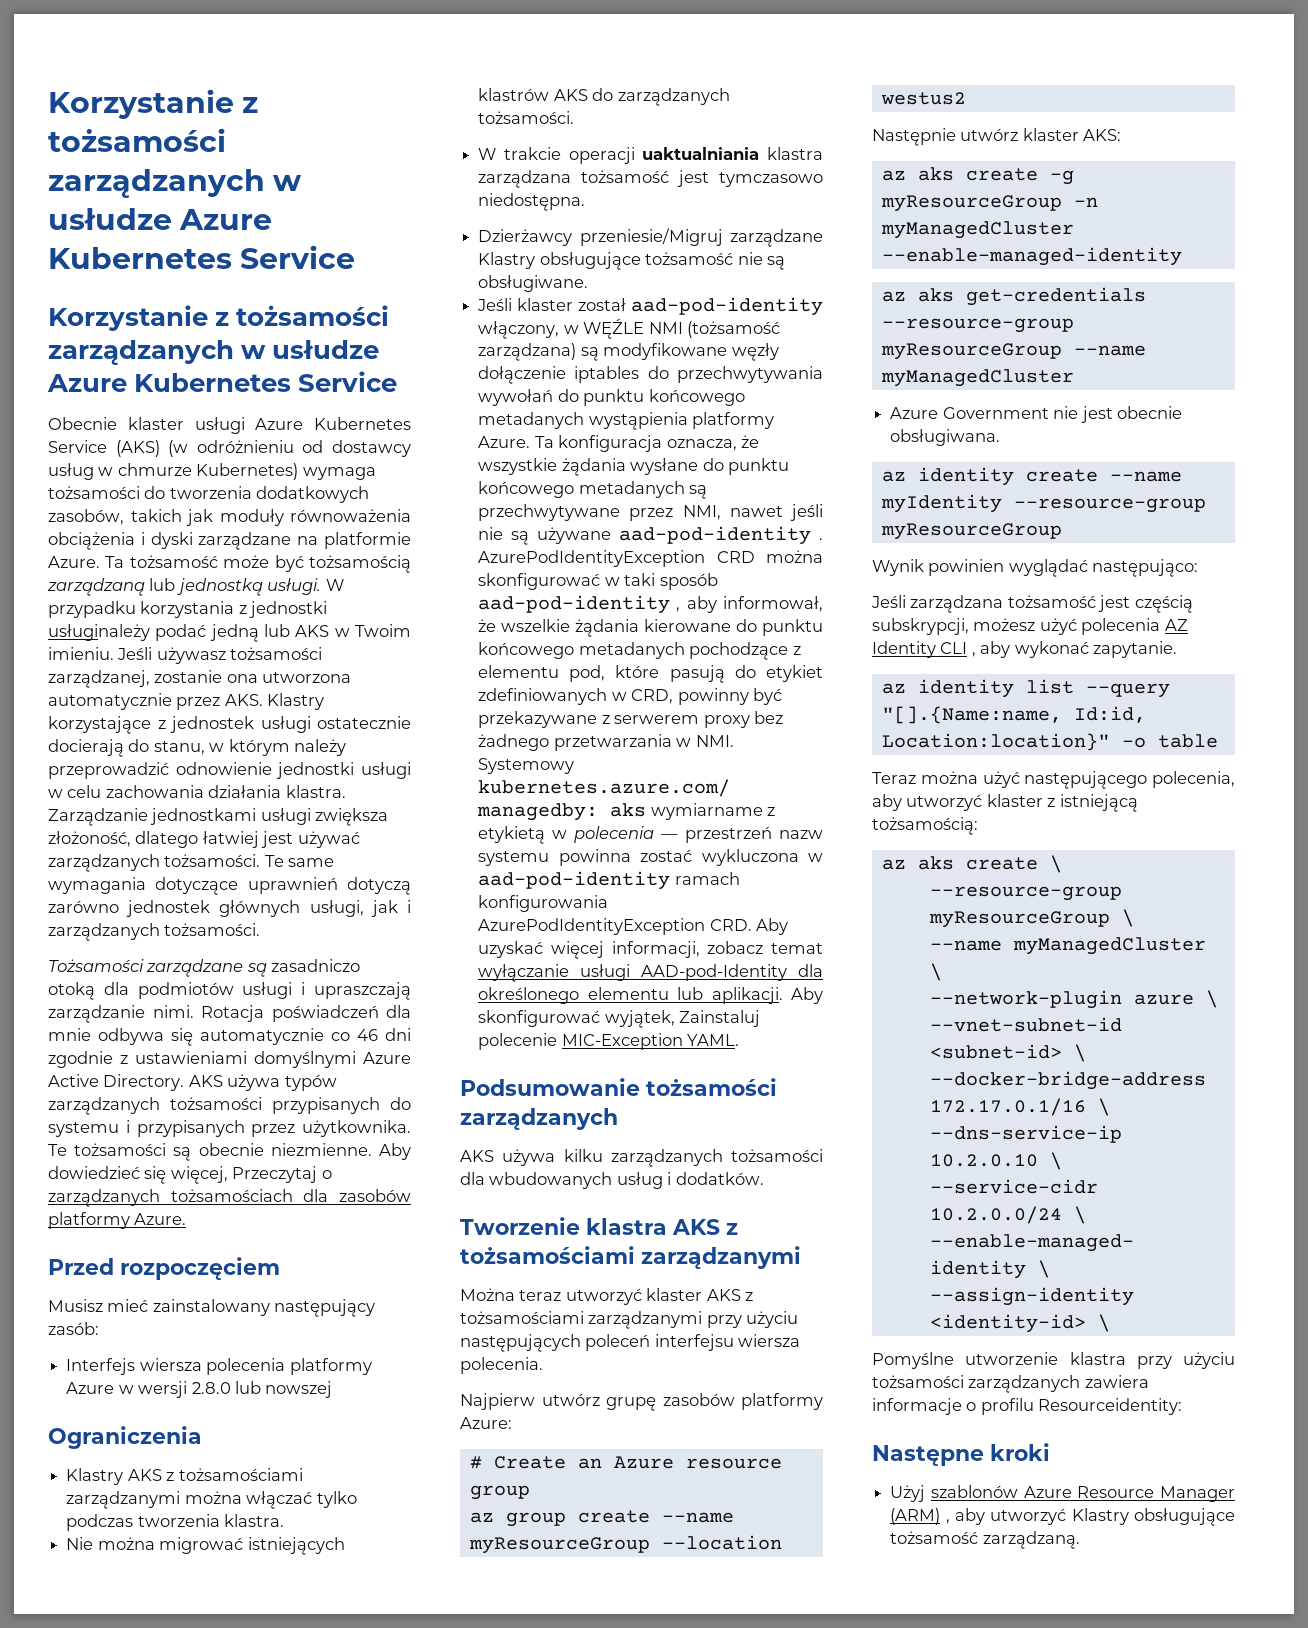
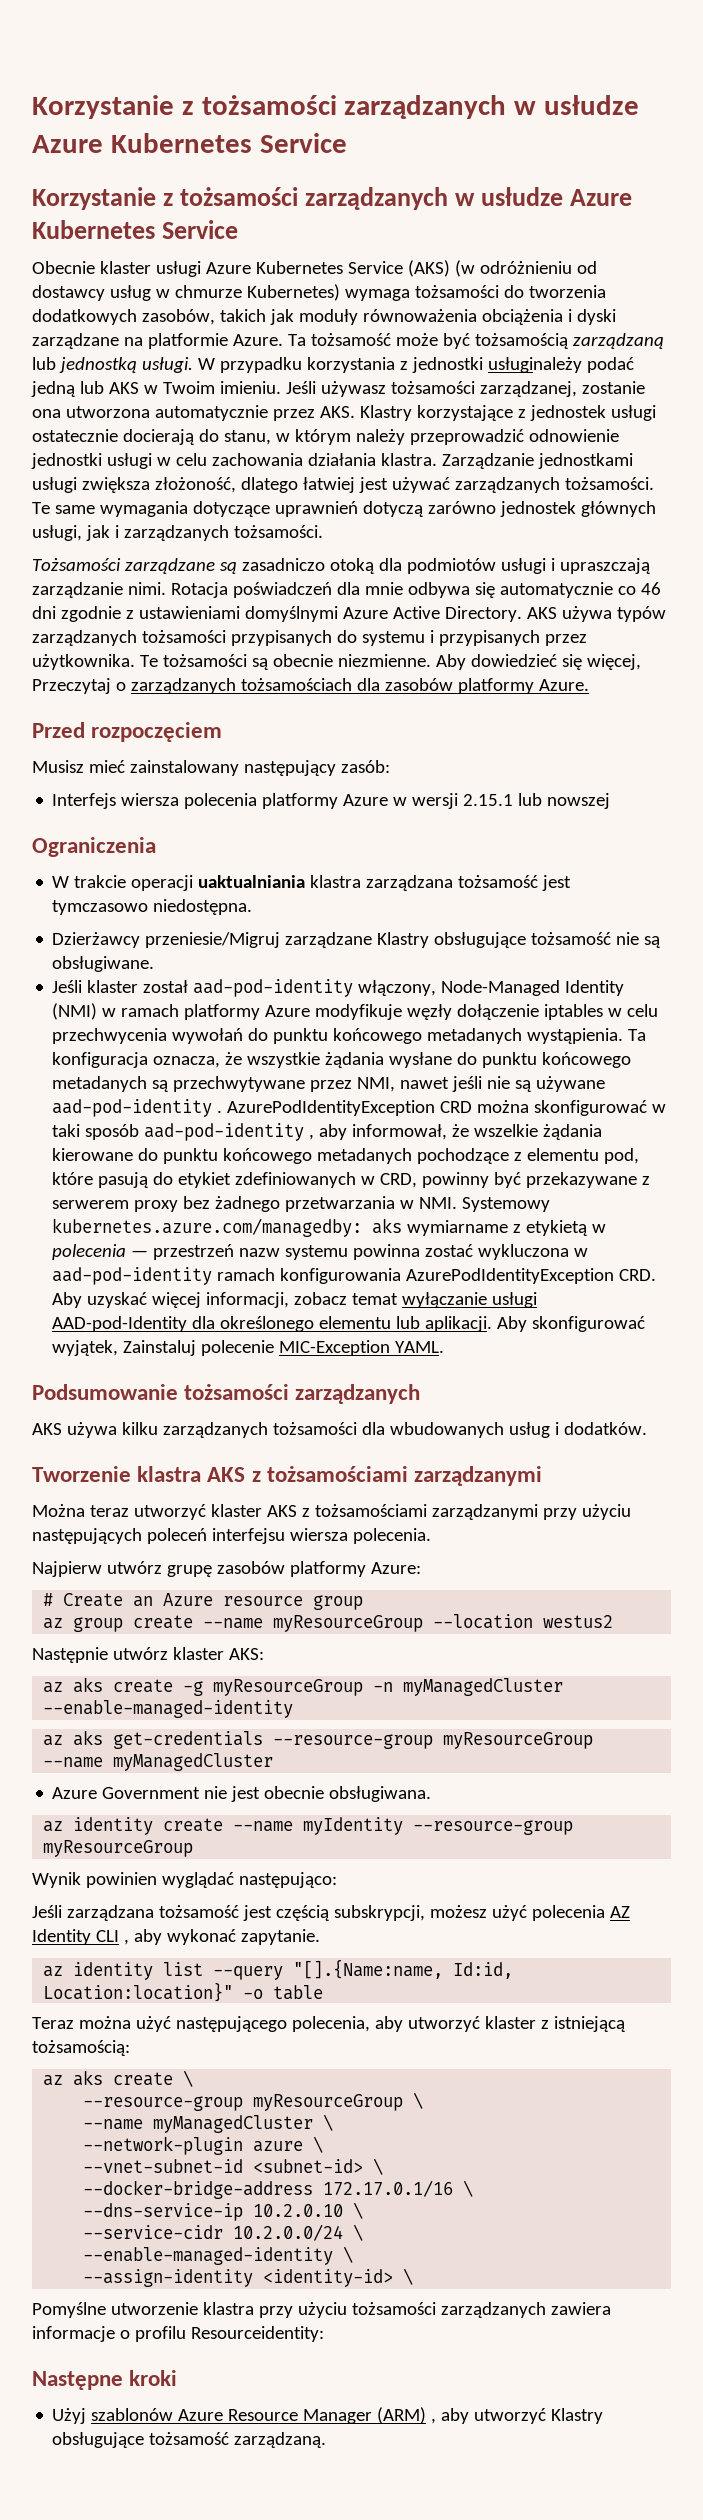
- Interfejs wiersza polecenia platformy Azure w wersji 2.8.0 lub nowszej
+ Interfejs wiersza polecenia platformy Azure w wersji 2.15.1 lub nowszej
- Klastry AKS z tożsamościami zarządzanymi można włączać tylko podczas tworzenia klastra.
- Nie można migrować istniejących klastrów AKS do zarządzanych tożsamości.
- Jeśli klaster został aad-pod-identity włączony, w WĘŹLE NMI (tożsamość zarządzana) są modyfikowane węzły dołączenie iptables do przechwytywania wywołań do punktu końcowego metadanych wystąpienia platformy Azure.
+ Jeśli klaster został aad-pod-identity włączony, Node-Managed Identity (NMI) w ramach platformy Azure modyfikuje węzły dołączenie iptables w celu przechwycenia wywołań do punktu końcowego metadanych wystąpienia.

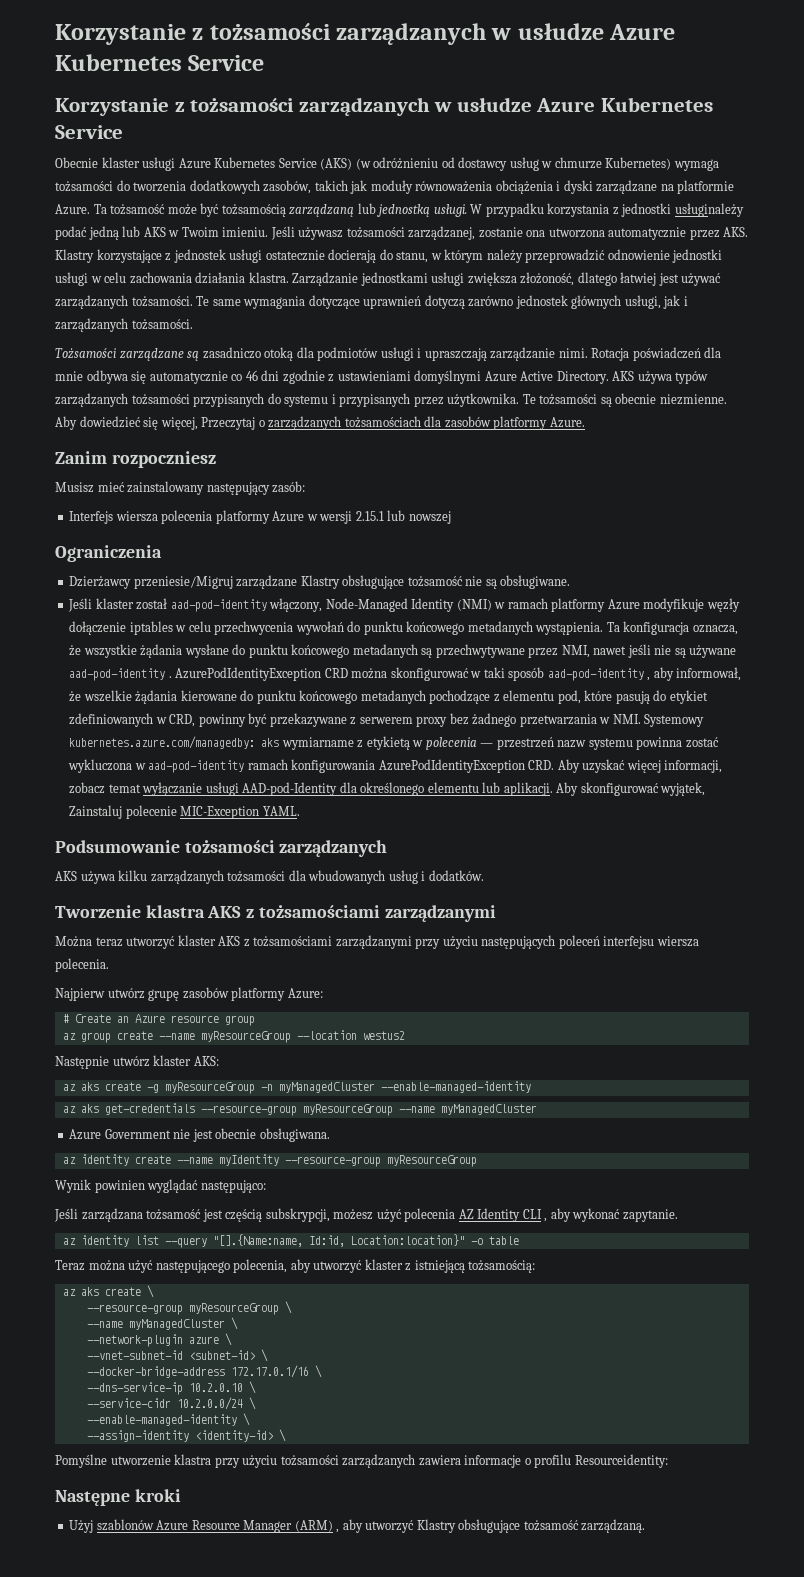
- Przed rozpoczęciem
+ Zanim rozpoczniesz
- W trakcie operacji uaktualniania klastra zarządzana tożsamość jest tymczasowo niedostępna.

